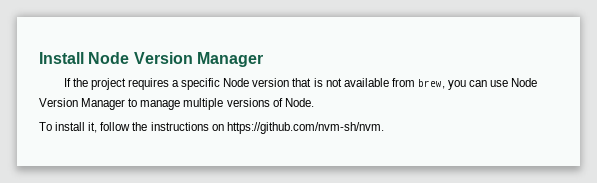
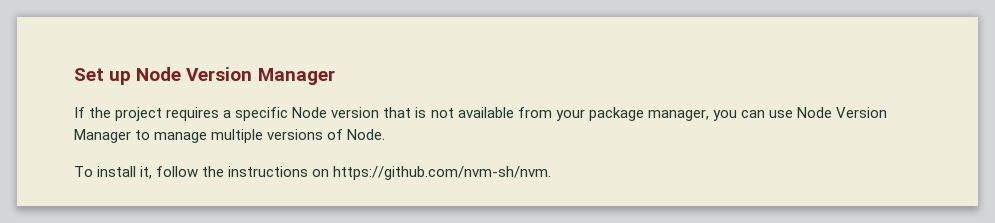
- Install Node Version Manager
+ Set up Node Version Manager
- If the project requires a specific Node version that is not available from brew, you can use Node Version Manager to manage multiple versions of Node.
+ If the project requires a specific Node version that is not available from your package manager, you can use Node Version Manager to manage multiple versions of Node.

